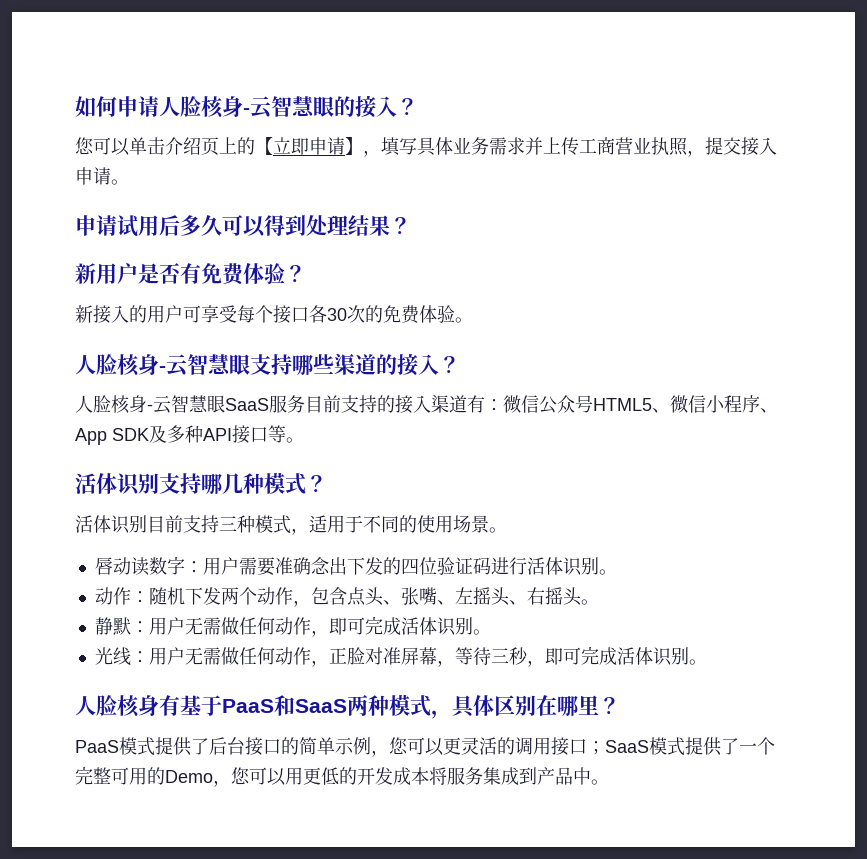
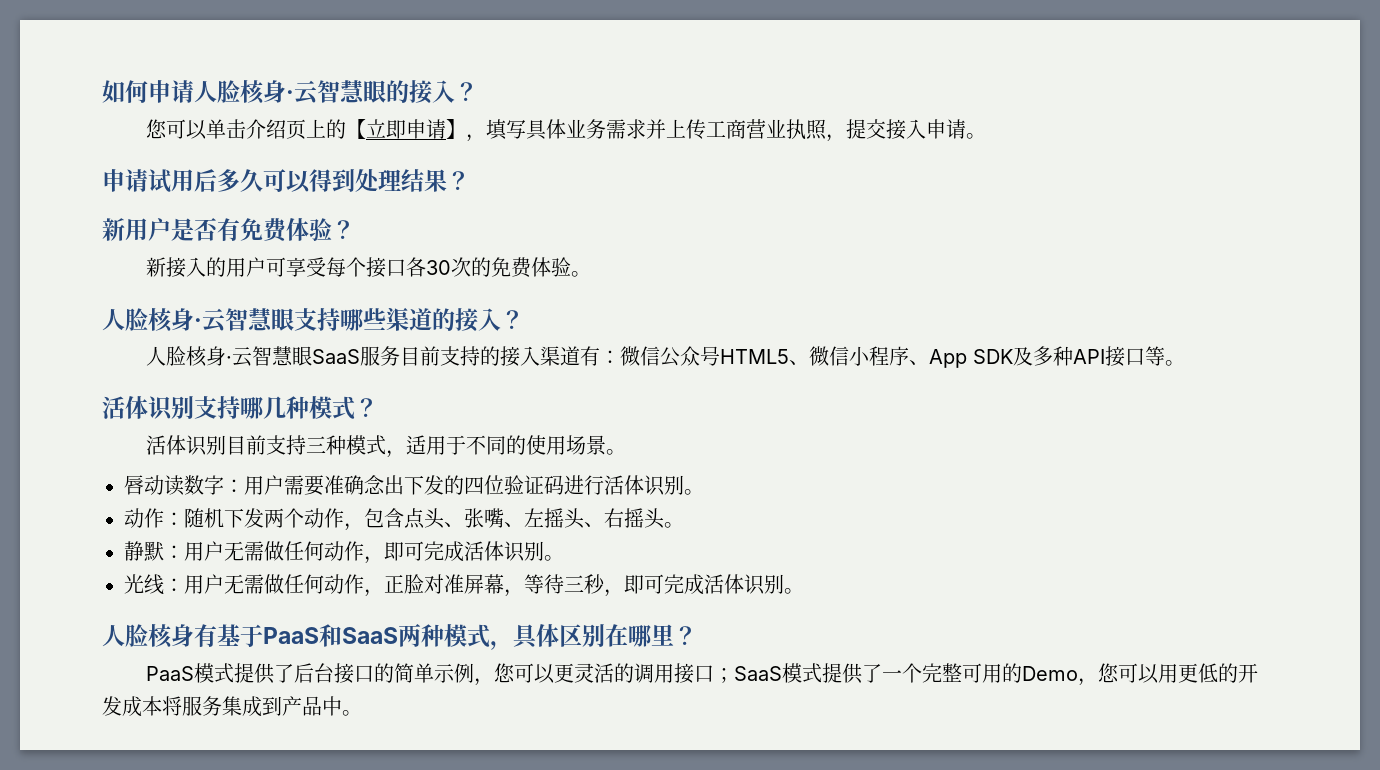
- 如何申请人脸核身-云智慧眼的接入？
+ 如何申请人脸核身·云智慧眼的接入？
- 人脸核身-云智慧眼支持哪些渠道的接入？
+ 人脸核身·云智慧眼支持哪些渠道的接入？
- 人脸核身-云智慧眼SaaS服务目前支持的接入渠道有：微信公众号HTML5、微信小程序、App SDK及多种API接口等。
+ 人脸核身·云智慧眼SaaS服务目前支持的接入渠道有：微信公众号HTML5、微信小程序、App SDK及多种API接口等。

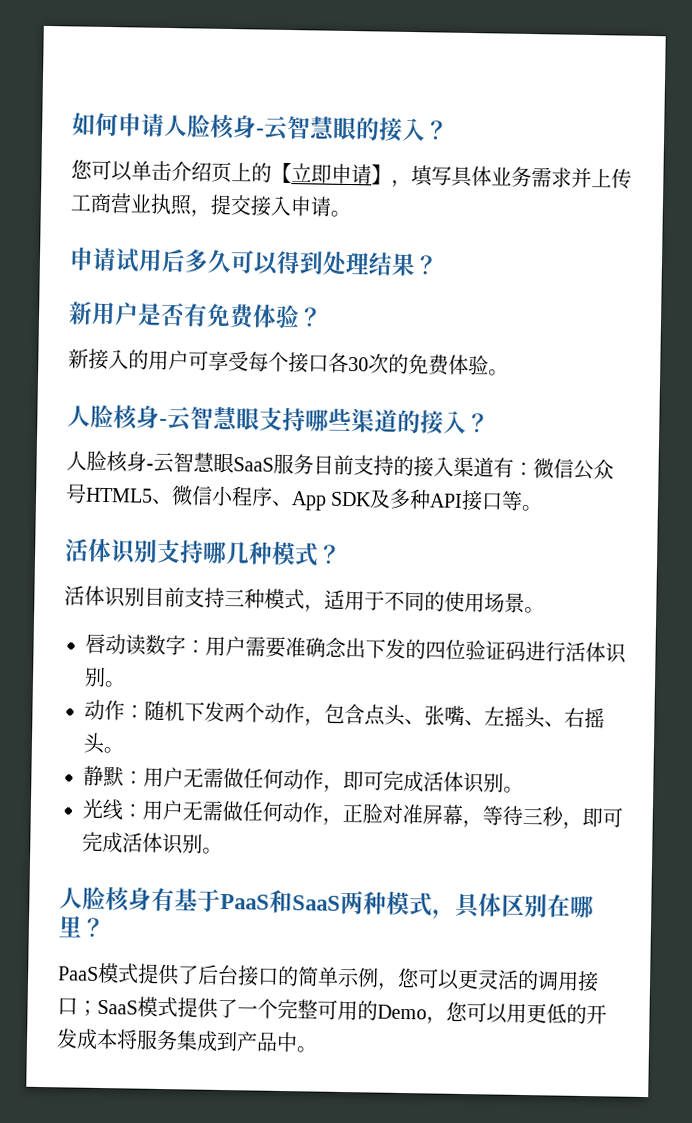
- 如何申请人脸核身·云智慧眼的接入？
+ 如何申请人脸核身-云智慧眼的接入？
- 人脸核身·云智慧眼支持哪些渠道的接入？
+ 人脸核身-云智慧眼支持哪些渠道的接入？
- 人脸核身·云智慧眼SaaS服务目前支持的接入渠道有：微信公众号HTML5、微信小程序、App SDK及多种API接口等。
+ 人脸核身-云智慧眼SaaS服务目前支持的接入渠道有：微信公众号HTML5、微信小程序、App SDK及多种API接口等。

